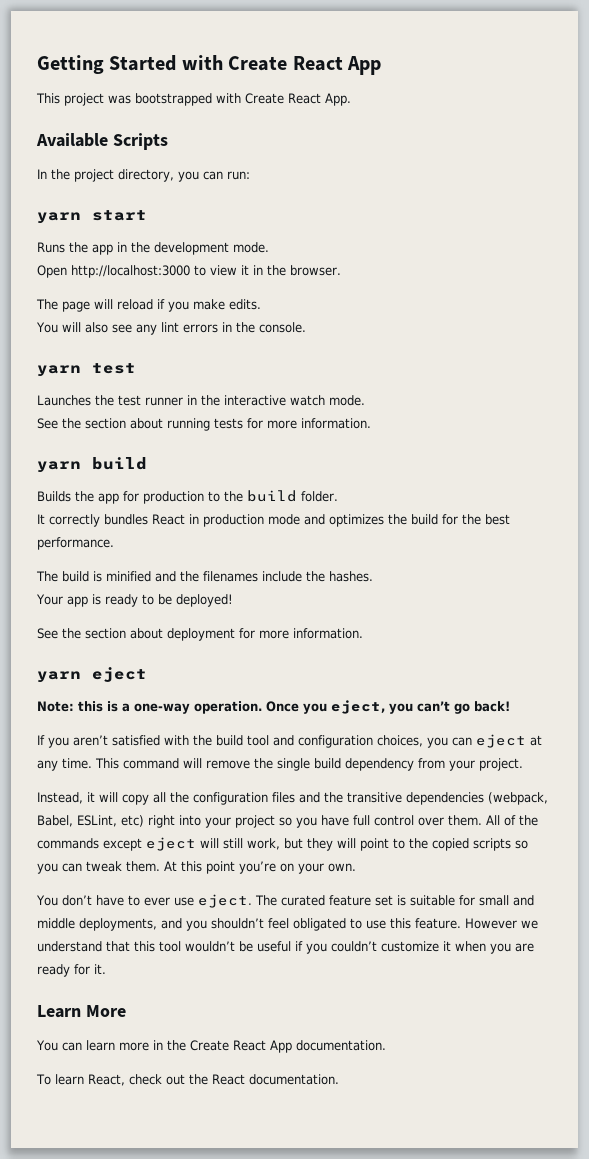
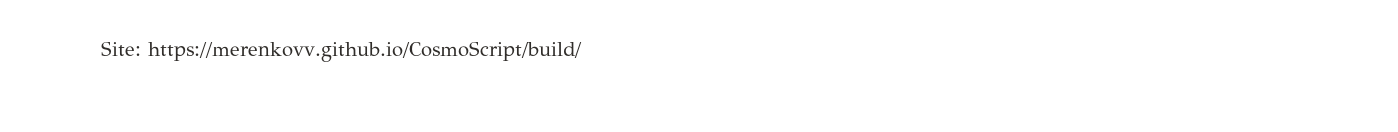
- Getting Started with Create React App
- This project was bootstrapped with Create React App.
- Available Scripts
- In the project directory, you can run:
- yarn start
- Runs the app in the development mode.
- Open http://localhost:3000 to view it in the browser.
- The page will reload if you make edits.
- You will also see any lint errors in the console.
- yarn test
- Launches the test runner in the interactive watch mode.
- See the section about running tests for more information.
- yarn build
- Builds the app for production to the build folder.
- It correctly bundles React in production mode and optimizes the build for the best performance.
- The build is minified and the filenames include the hashes.
- Your app is ready to be deployed!
- See the section about deployment for more information.
- yarn eject
- Note: this is a one-way operation. Once you eject, you can’t go back!
- If you aren’t satisfied with the build tool and configuration choices, you can eject at any time. This command will remove the single build dependency from your project.
- Instead, it will copy all the configuration files and the transitive dependencies (webpack, Babel, ESLint, etc) right into your project so you have full control over them. All of the commands except eject will still work, but they will point to the copied scripts so you can tweak them. At this point you’re on your own.
- You don’t have to ever use eject. The curated feature set is suitable for small and middle deployments, and you shouldn’t feel obligated to use this feature. However we understand that this tool wouldn’t be useful if you couldn’t customize it when you are ready for it.
- Learn More
- You can learn more in the Create React App documentation.
- To learn React, check out the React documentation.
+ Site: https://merenkovv.github.io/CosmoScript/build/

